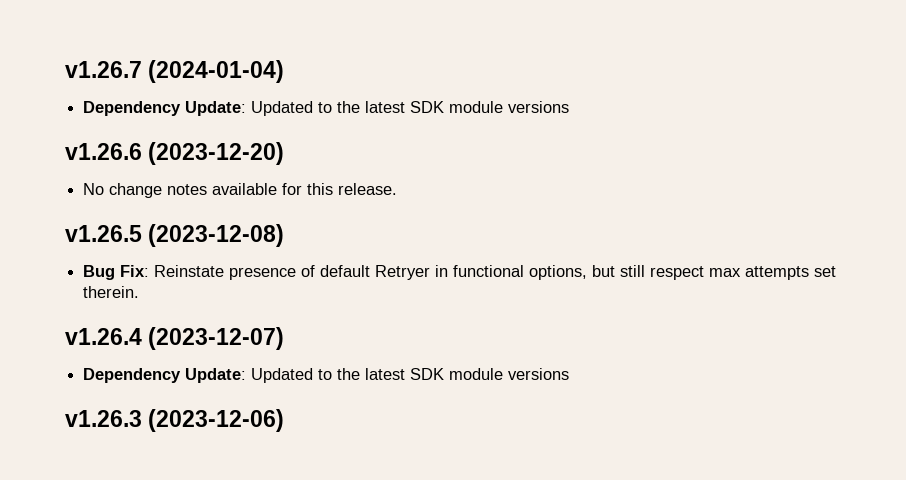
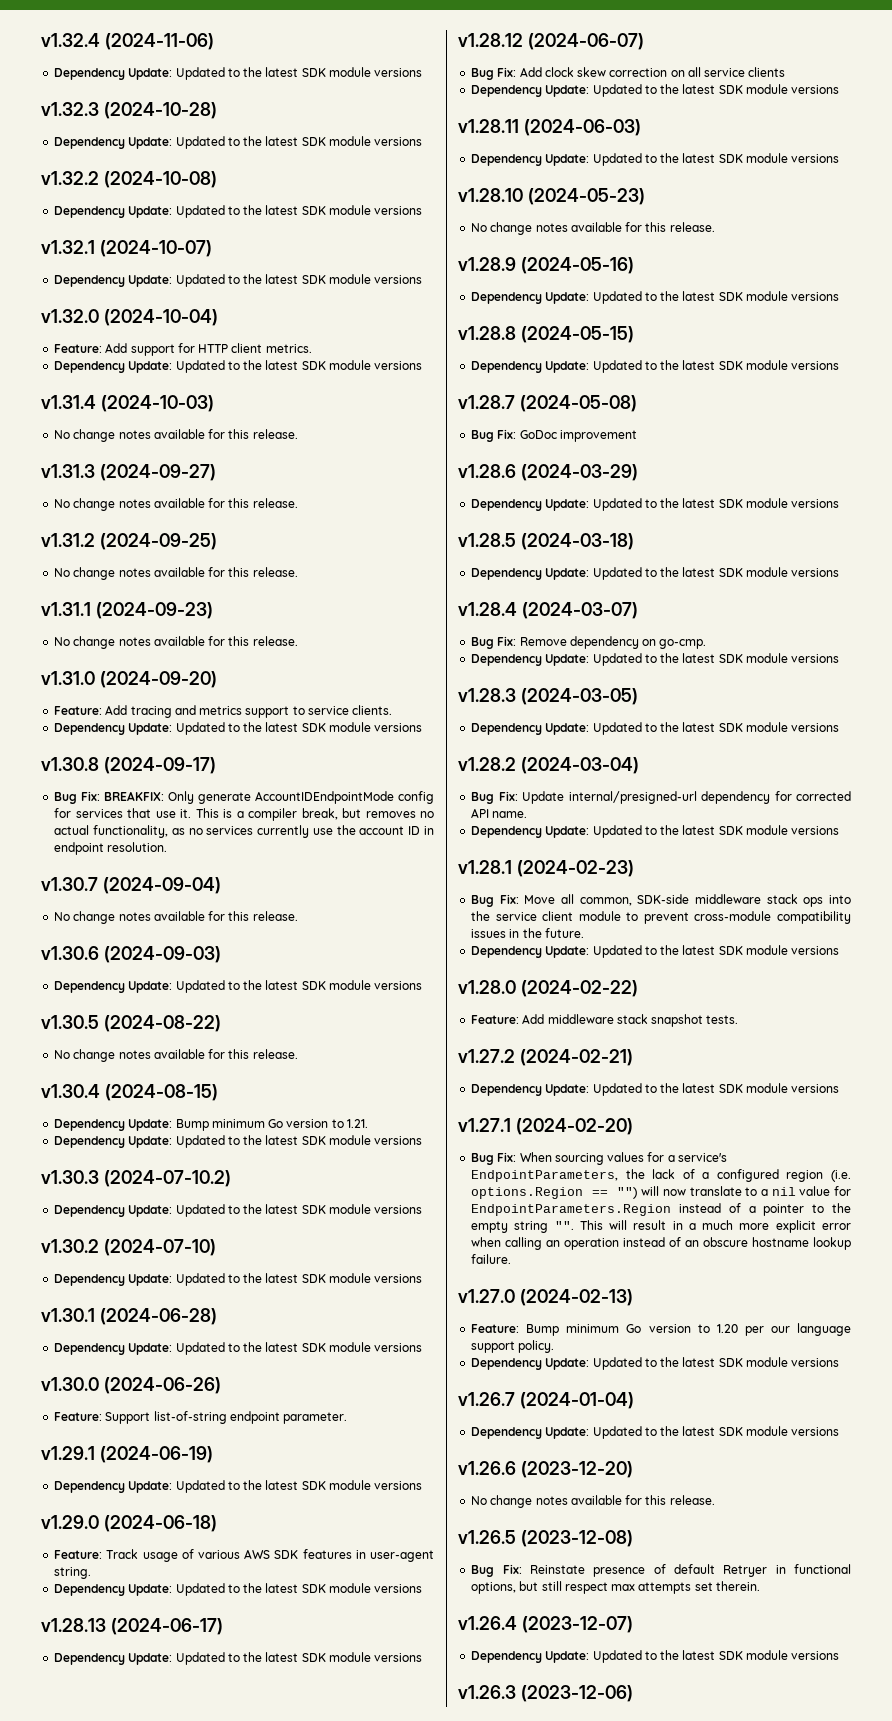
+ v1.32.4 (2024-11-06)
+ Dependency Update: Updated to the latest SDK module versions
+ v1.32.3 (2024-10-28)
+ Dependency Update: Updated to the latest SDK module versions
+ v1.32.2 (2024-10-08)
+ Dependency Update: Updated to the latest SDK module versions
+ v1.32.1 (2024-10-07)
+ Dependency Update: Updated to the latest SDK module versions
+ v1.32.0 (2024-10-04)
+ Feature: Add support for HTTP client metrics.
+ Dependency Update: Updated to the latest SDK module versions
+ v1.31.4 (2024-10-03)
+ No change notes available for this release.
+ v1.31.3 (2024-09-27)
+ No change notes available for this release.
+ v1.31.2 (2024-09-25)
+ No change notes available for this release.
+ v1.31.1 (2024-09-23)
+ No change notes available for this release.
+ v1.31.0 (2024-09-20)
+ Feature: Add tracing and metrics support to service clients.
+ Dependency Update: Updated to the latest SDK module versions
+ v1.30.8 (2024-09-17)
+ Bug Fix: BREAKFIX: Only generate AccountIDEndpointMode config for services that use it. This is a compiler break, but removes no actual functionality, as no services currently use the account ID in endpoint resolution.
+ v1.30.7 (2024-09-04)
+ No change notes available for this release.
+ v1.30.6 (2024-09-03)
+ Dependency Update: Updated to the latest SDK module versions
+ v1.30.5 (2024-08-22)
+ No change notes available for this release.
+ v1.30.4 (2024-08-15)
+ Dependency Update: Bump minimum Go version to 1.21.
+ Dependency Update: Updated to the latest SDK module versions
+ v1.30.3 (2024-07-10.2)
+ Dependency Update: Updated to the latest SDK module versions
+ v1.30.2 (2024-07-10)
+ Dependency Update: Updated to the latest SDK module versions
+ v1.30.1 (2024-06-28)
+ Dependency Update: Updated to the latest SDK module versions
+ v1.30.0 (2024-06-26)
+ Feature: Support list-of-string endpoint parameter.
+ v1.29.1 (2024-06-19)
+ Dependency Update: Updated to the latest SDK module versions
+ v1.29.0 (2024-06-18)
+ Feature: Track usage of various AWS SDK features in user-agent string.
+ Dependency Update: Updated to the latest SDK module versions
+ v1.28.13 (2024-06-17)
+ Dependency Update: Updated to the latest SDK module versions
+ v1.28.12 (2024-06-07)
+ Bug Fix: Add clock skew correction on all service clients
+ Dependency Update: Updated to the latest SDK module versions
+ v1.28.11 (2024-06-03)
+ Dependency Update: Updated to the latest SDK module versions
+ v1.28.10 (2024-05-23)
+ No change notes available for this release.
+ v1.28.9 (2024-05-16)
+ Dependency Update: Updated to the latest SDK module versions
+ v1.28.8 (2024-05-15)
+ Dependency Update: Updated to the latest SDK module versions
+ v1.28.7 (2024-05-08)
+ Bug Fix: GoDoc improvement
+ v1.28.6 (2024-03-29)
+ Dependency Update: Updated to the latest SDK module versions
+ v1.28.5 (2024-03-18)
+ Dependency Update: Updated to the latest SDK module versions
+ v1.28.4 (2024-03-07)
+ Bug Fix: Remove dependency on go-cmp.
+ Dependency Update: Updated to the latest SDK module versions
+ v1.28.3 (2024-03-05)
+ Dependency Update: Updated to the latest SDK module versions
+ v1.28.2 (2024-03-04)
+ Bug Fix: Update internal/presigned-url dependency for corrected API name.
+ Dependency Update: Updated to the latest SDK module versions
+ v1.28.1 (2024-02-23)
+ Bug Fix: Move all common, SDK-side middleware stack ops into the service client module to prevent cross-module compatibility issues in the future.
+ Dependency Update: Updated to the latest SDK module versions
+ v1.28.0 (2024-02-22)
+ Feature: Add middleware stack snapshot tests.
+ v1.27.2 (2024-02-21)
+ Dependency Update: Updated to the latest SDK module versions
+ v1.27.1 (2024-02-20)
+ Bug Fix: When sourcing values for a service's EndpointParameters, the lack of a configured region (i.e. options.Region == "") will now translate to a nil value for EndpointParameters.Region instead of a pointer to the empty string "". This will result in a much more explicit error when calling an operation instead of an obscure hostname lookup failure.
+ v1.27.0 (2024-02-13)
+ Feature: Bump minimum Go version to 1.20 per our language support policy.
+ Dependency Update: Updated to the latest SDK module versions

